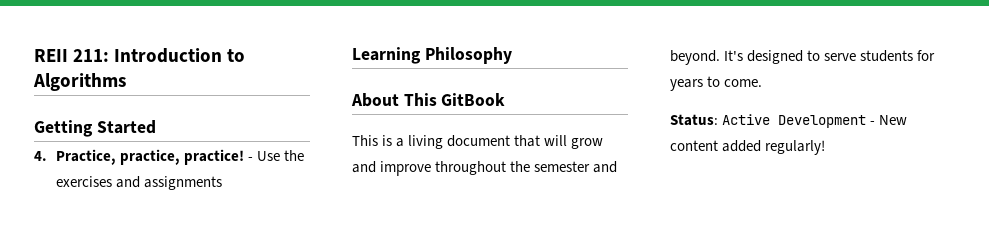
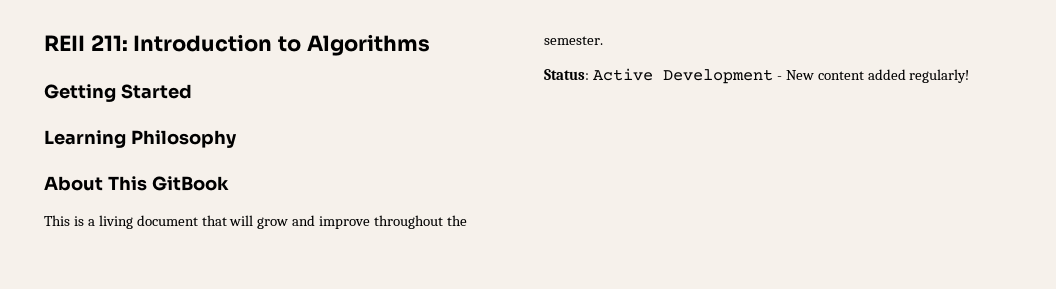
- 4. Practice, practice, practice! - Use the exercises and assignments
- This is a living document that will grow and improve throughout the semester and beyond. It's designed to serve students for years to come.
+ This is a living document that will grow and improve throughout the semester.

